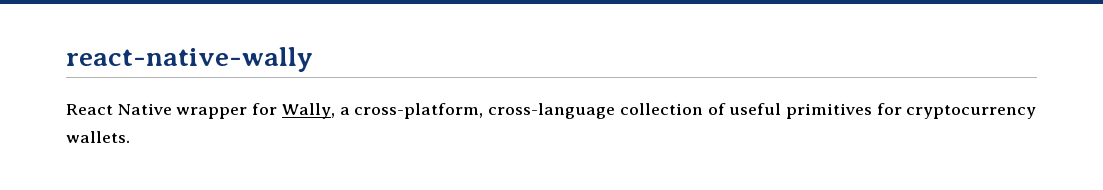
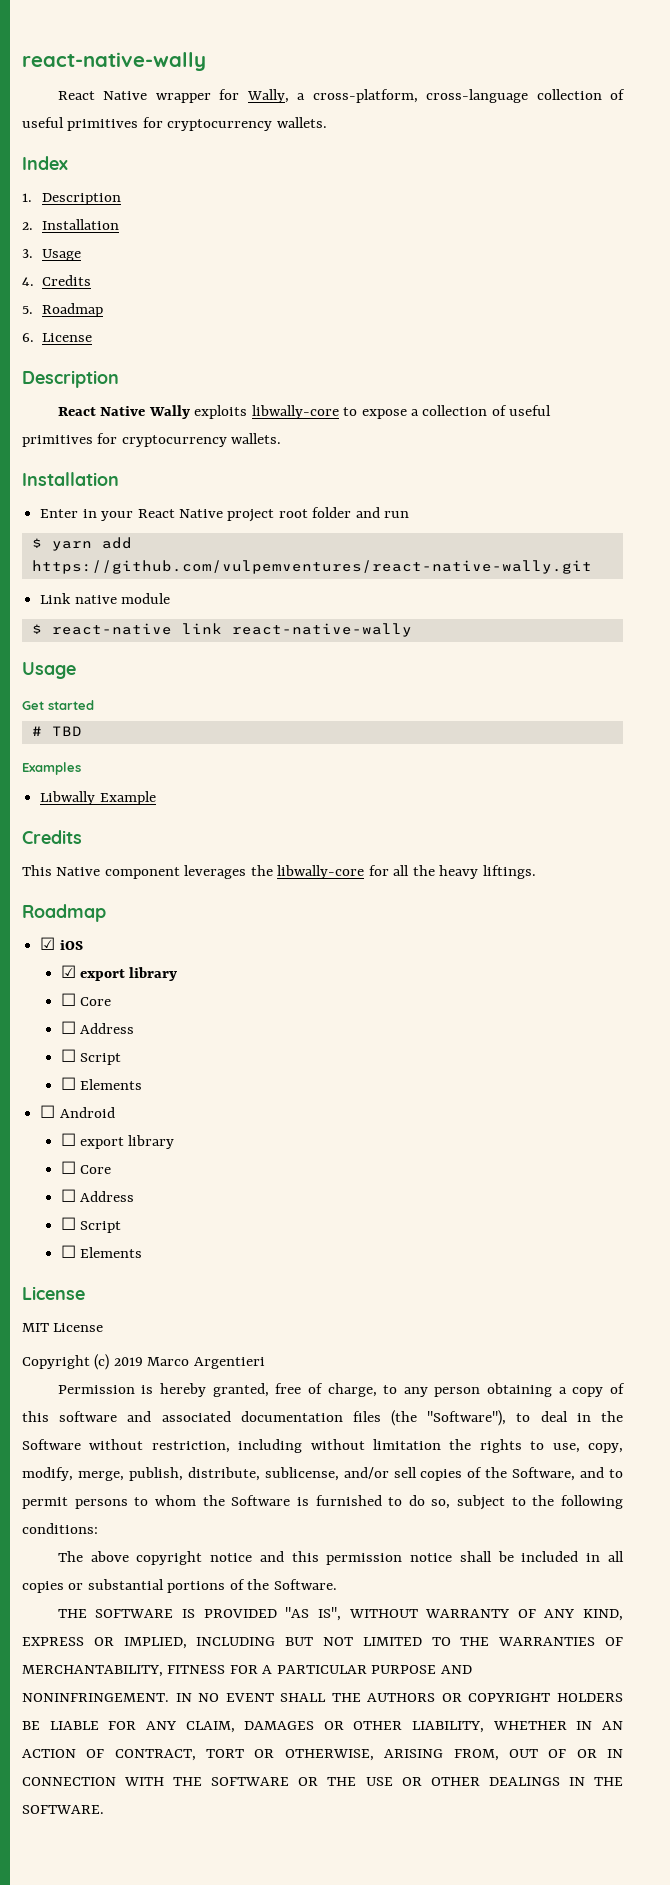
+ Index
+ 1. Description
+ 2. Installation
+ 3. Usage
+ 4. Credits
+ 5. Roadmap
+ 6. License
+ Description
+ React Native Wally exploits libwally-core to expose a collection of useful primitives for cryptocurrency wallets.
+ Installation
+ Enter in your React Native project root folder and run
+ $ yarn add https://github.com/vulpemventures/react-native-wally.git
+ Link native module
+ $ react-native link react-native-wally
+ Usage
+ Get started
+ # TBD
+ Examples
+ Libwally Example
+ Credits
+ This Native component leverages the libwally-core for all the heavy liftings.
+ Roadmap
+ ☑ iOS
+ ☑ export library
+ ☐ Core
+ ☐ Address
+ ☐ Script
+ ☐ Elements
+ ☐ Android
+ ☐ export library
+ ☐ Core
+ ☐ Address
+ ☐ Script
+ ☐ Elements
+ License
+ MIT License
+ Copyright (c) 2019 Marco Argentieri
+ Permission is hereby granted, free of charge, to any person obtaining a copy of this software and associated documentation files (the "Software"), to deal in the Software without restriction, including without limitation the rights to use, copy, modify, merge, publish, distribute, sublicense, and/or sell copies of the Software, and to permit persons to whom the Software is furnished to do so, subject to the following conditions:
+ The above copyright notice and this permission notice shall be included in all copies or substantial portions of the Software.
+ THE SOFTWARE IS PROVIDED "AS IS", WITHOUT WARRANTY OF ANY KIND, EXPRESS OR IMPLIED, INCLUDING BUT NOT LIMITED TO THE WARRANTIES OF MERCHANTABILITY, FITNESS FOR A PARTICULAR PURPOSE AND NONINFRINGEMENT. IN NO EVENT SHALL THE AUTHORS OR COPYRIGHT HOLDERS BE LIABLE FOR ANY CLAIM, DAMAGES OR OTHER LIABILITY, WHETHER IN AN ACTION OF CONTRACT, TORT OR OTHERWISE, ARISING FROM, OUT OF OR IN CONNECTION WITH THE SOFTWARE OR THE USE OR OTHER DEALINGS IN THE SOFTWARE.

